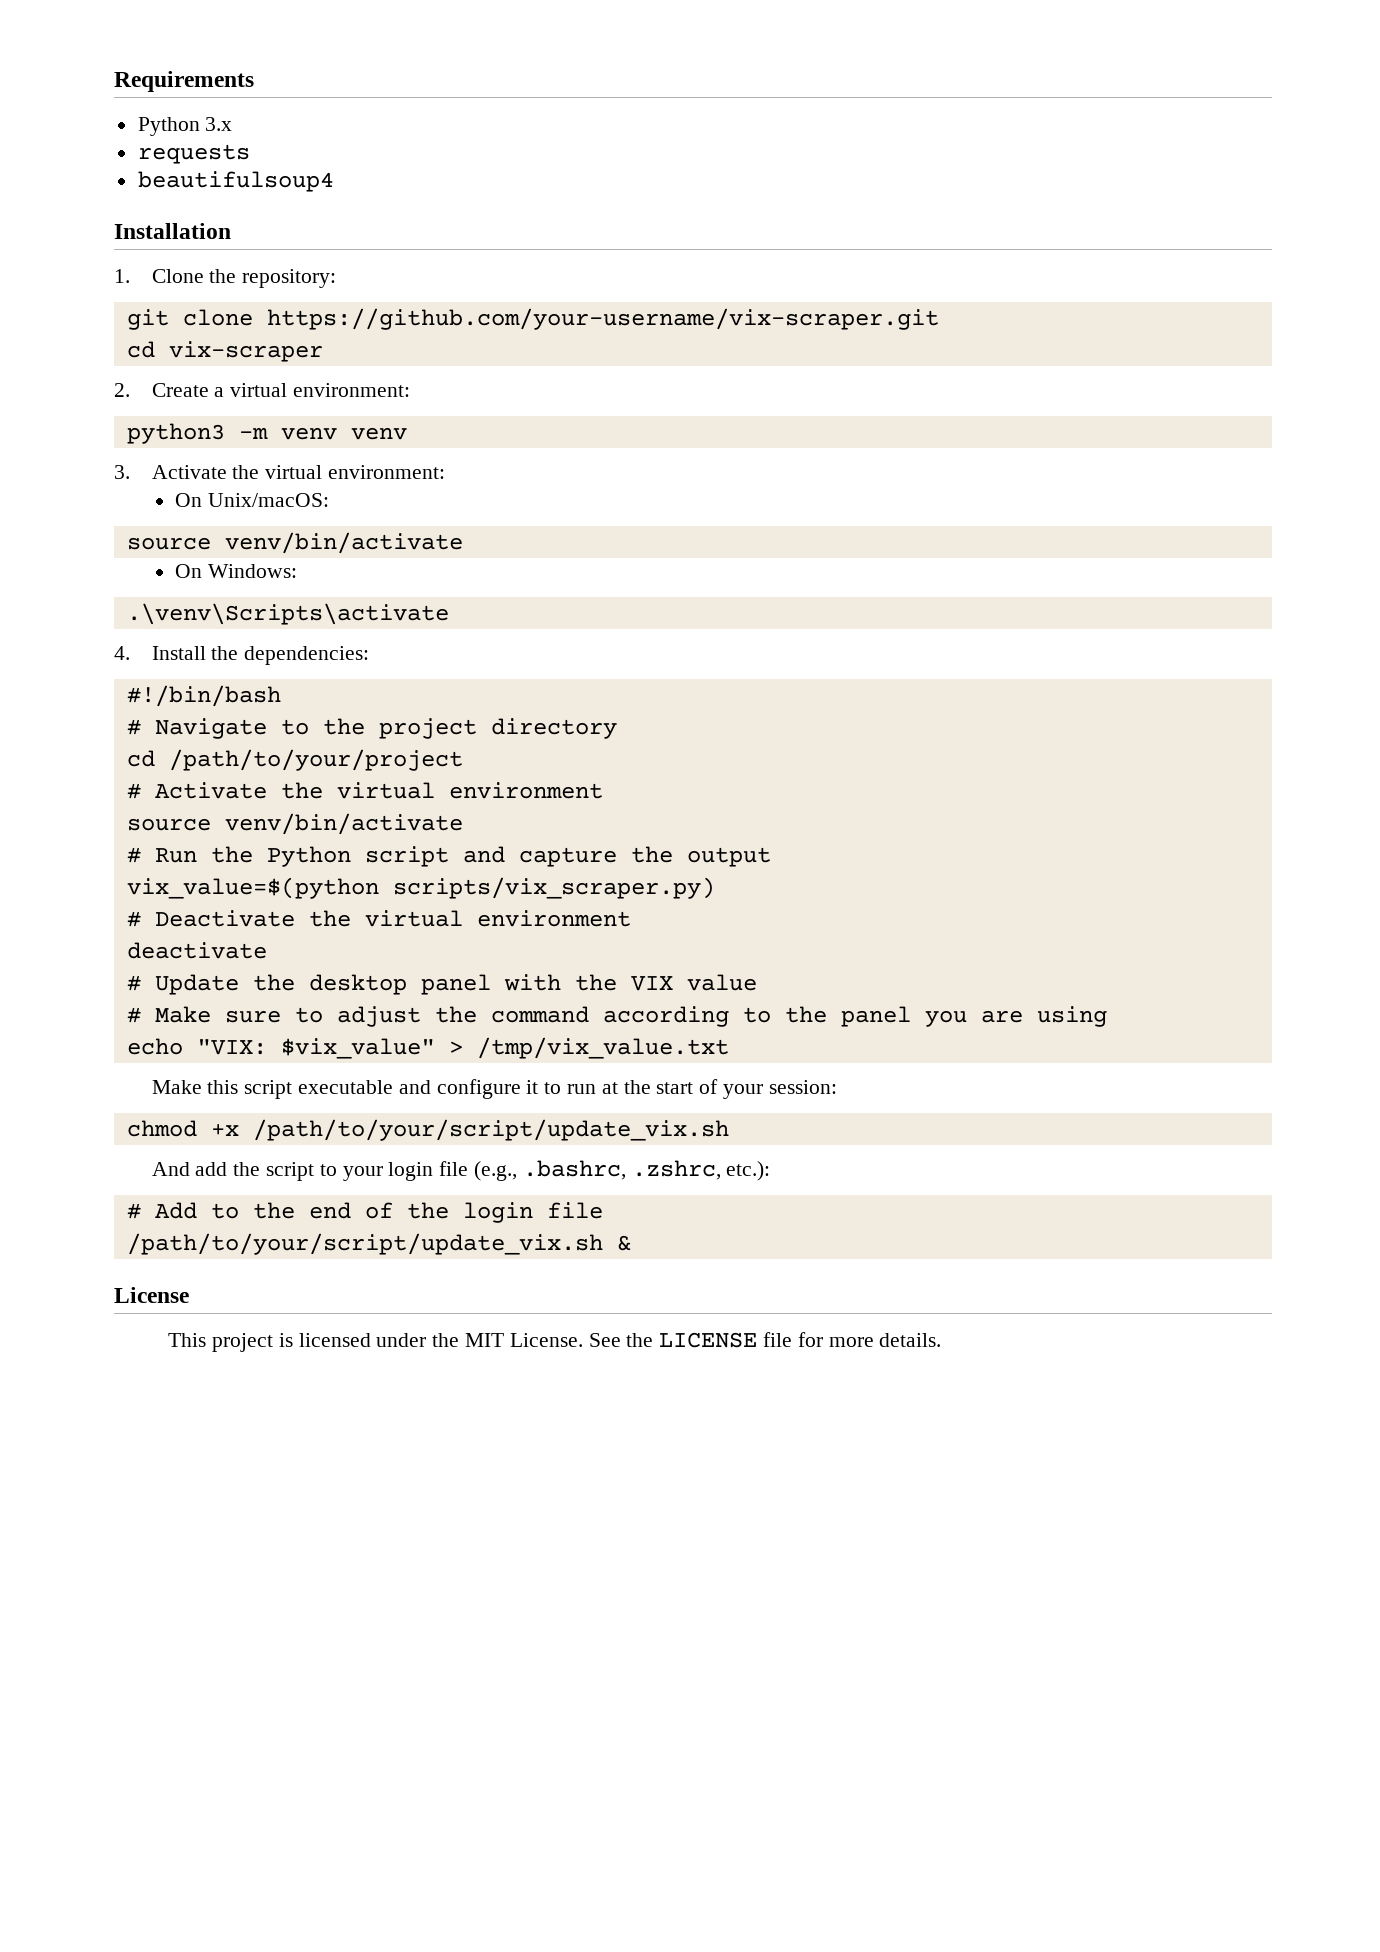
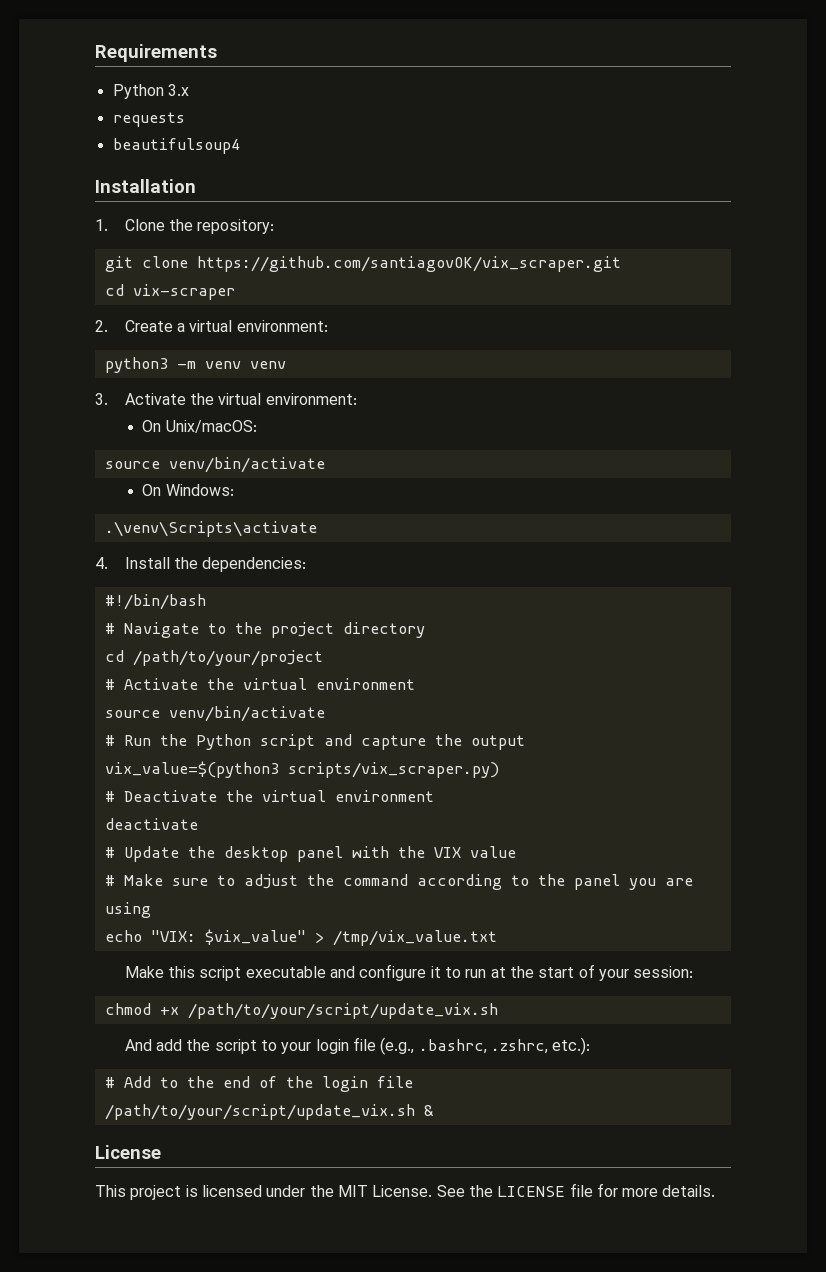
- git clone https://github.com/your-username/vix-scraper.git
+ git clone https://github.com/santiagovOK/vix_scraper.git
- vix_value=$(python scripts/vix_scraper.py)
+ vix_value=$(python3 scripts/vix_scraper.py)

